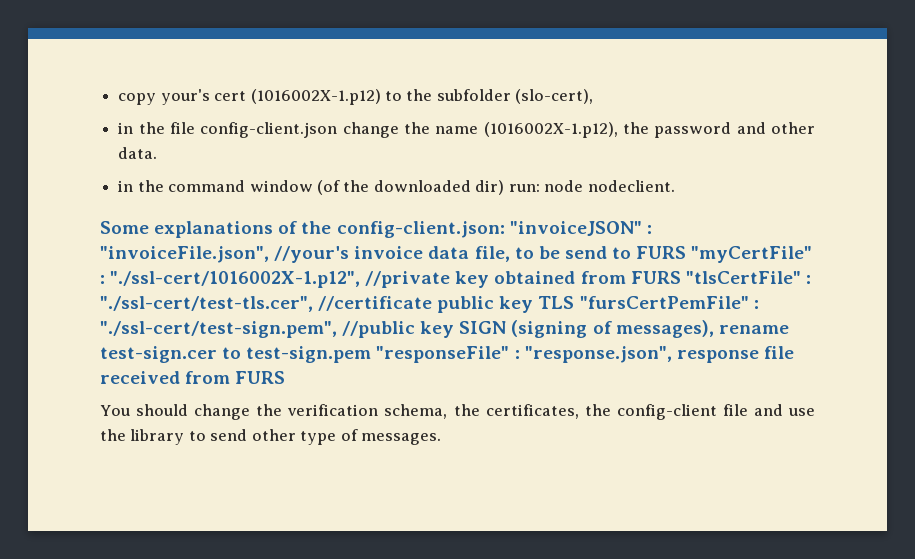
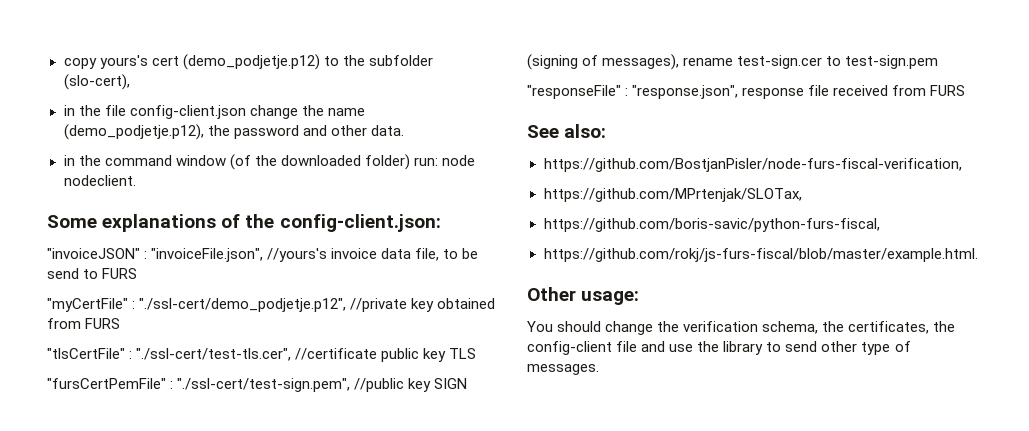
- copy your's cert (1016002X-1.p12) to the subfolder (slo-cert),
+ copy yours's cert (demo_podjetje.p12) to the subfolder (slo-cert),
- in the file config-client.json change the name (1016002X-1.p12), the password and other data.
+ in the file config-client.json change the name (demo_podjetje.p12), the password and other data.
- in the command window (of the downloaded dir) run: node nodeclient.
+ in the command window (of the downloaded folder) run: node nodeclient.
- Some explanations of the config-client.json: "invoiceJSON" : "invoiceFile.json", //your's invoice data file, to be send to FURS "myCertFile" : "./ssl-cert/1016002X-1.p12", //private key obtained from FURS "tlsCertFile" : "./ssl-cert/test-tls.cer", //certificate public key TLS "fursCertPemFile" : "./ssl-cert/test-sign.pem", //public key SIGN (signing of messages), rename test-sign.cer to test-sign.pem "responseFile" : "response.json", response file received from FURS
+ Some explanations of the config-client.json:
+ "invoiceJSON" : "invoiceFile.json", //yours's invoice data file, to be send to FURS
+ "myCertFile" : "./ssl-cert/demo_podjetje.p12", //private key obtained from FURS
+ "tlsCertFile" : "./ssl-cert/test-tls.cer", //certificate public key TLS
+ "fursCertPemFile" : "./ssl-cert/test-sign.pem", //public key SIGN (signing of messages), rename test-sign.cer to test-sign.pem
+ "responseFile" : "response.json", response file received from FURS
+ See also:
+ https://github.com/BostjanPisler/node-furs-fiscal-verification,
+ https://github.com/MPrtenjak/SLOTax,
+ https://github.com/boris-savic/python-furs-fiscal,
+ https://github.com/rokj/js-furs-fiscal/blob/master/example.html.
+ Other usage:

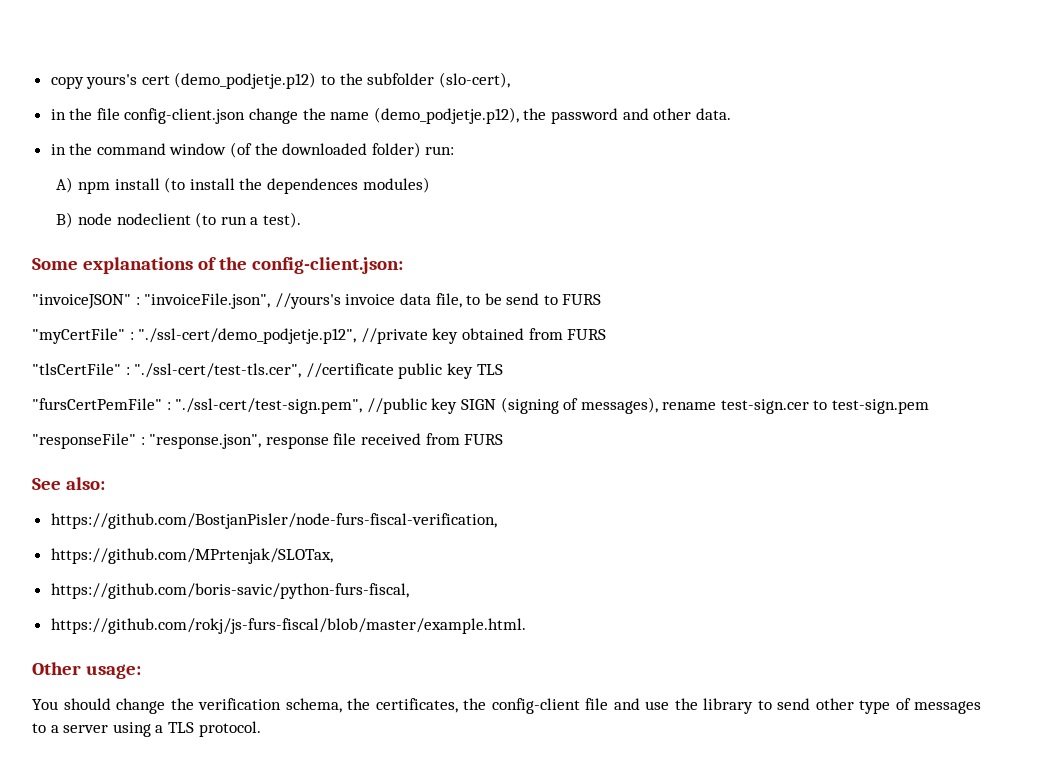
- in the command window (of the downloaded folder) run: node nodeclient.
+ in the command window (of the downloaded folder) run:
+ A) npm install (to install the dependences modules)
+ B) node nodeclient (to run a test).
- You should change the verification schema, the certificates, the config-client file and use the library to send other type of messages.
+ You should change the verification schema, the certificates, the config-client file and use the library to send other type of messages to a server using a TLS protocol.

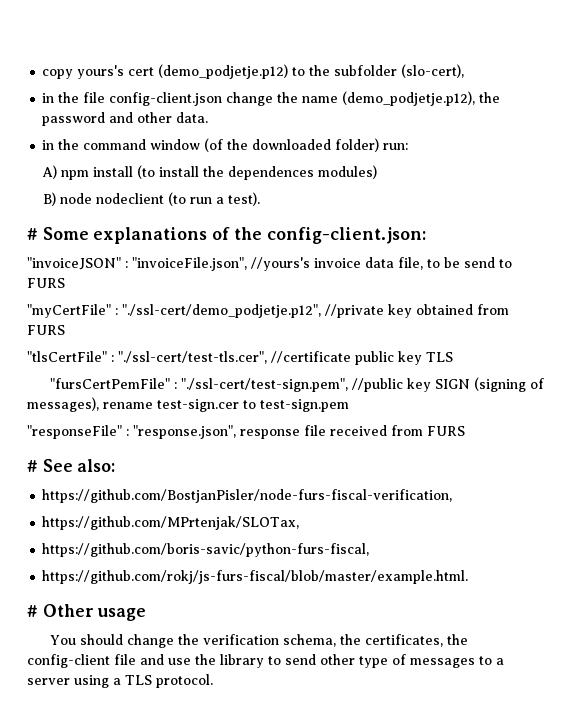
- Some explanations of the config-client.json:
+ # Some explanations of the config-client.json:
- See also:
+ # See also:
- Other usage:
+ # Other usage

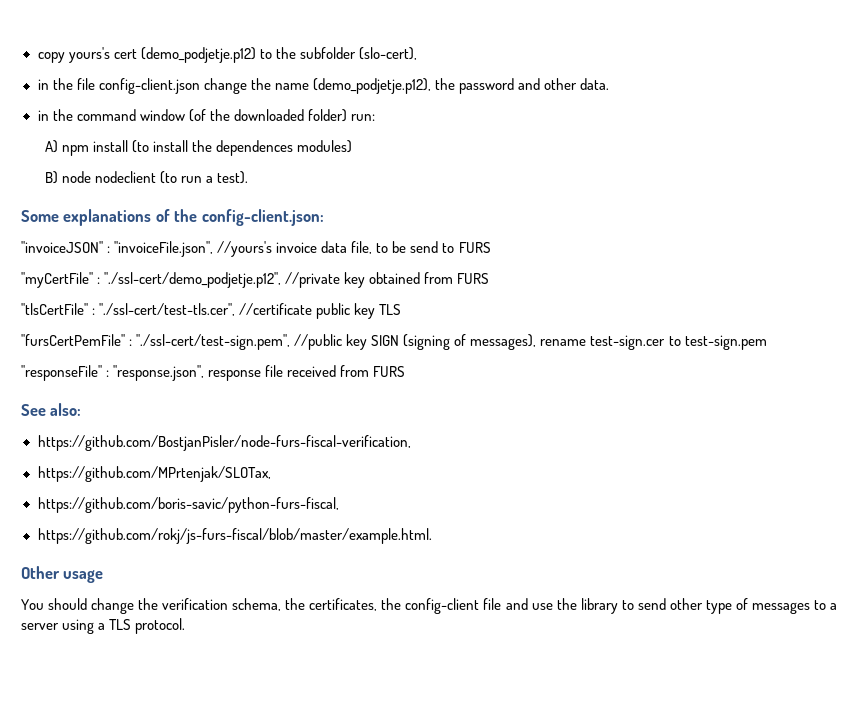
- # Some explanations of the config-client.json:
+ Some explanations of the config-client.json:
- # See also:
+ See also:
- # Other usage
+ Other usage

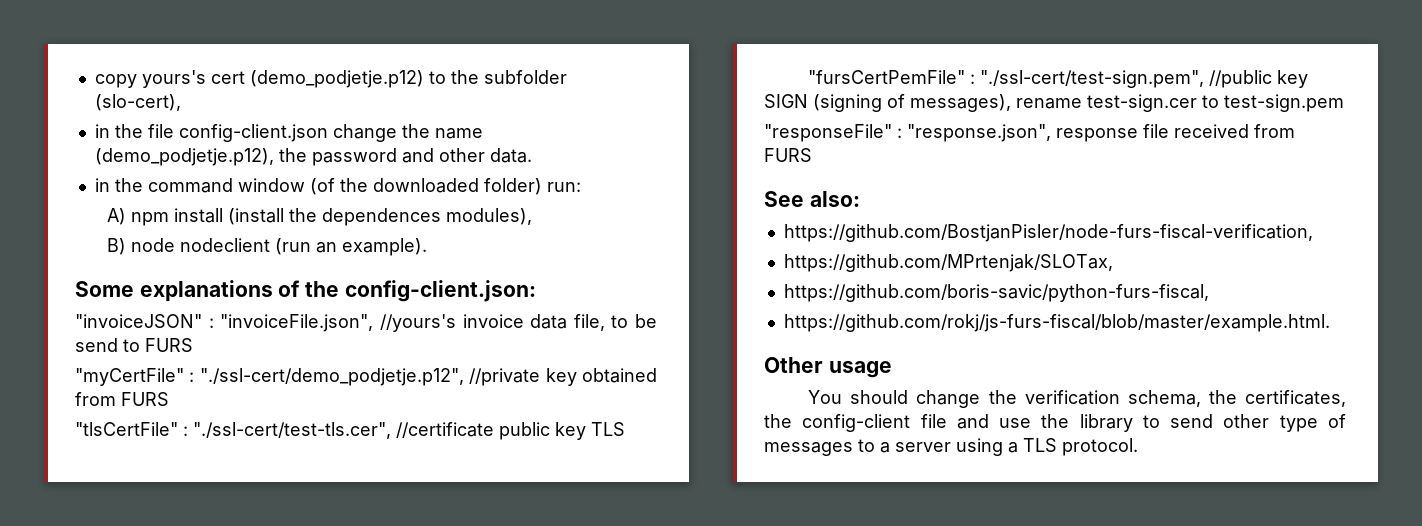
- A) npm install (to install the dependences modules)
+ A) npm install (install the dependences modules),
- B) node nodeclient (to run a test).
+ B) node nodeclient (run an example).

